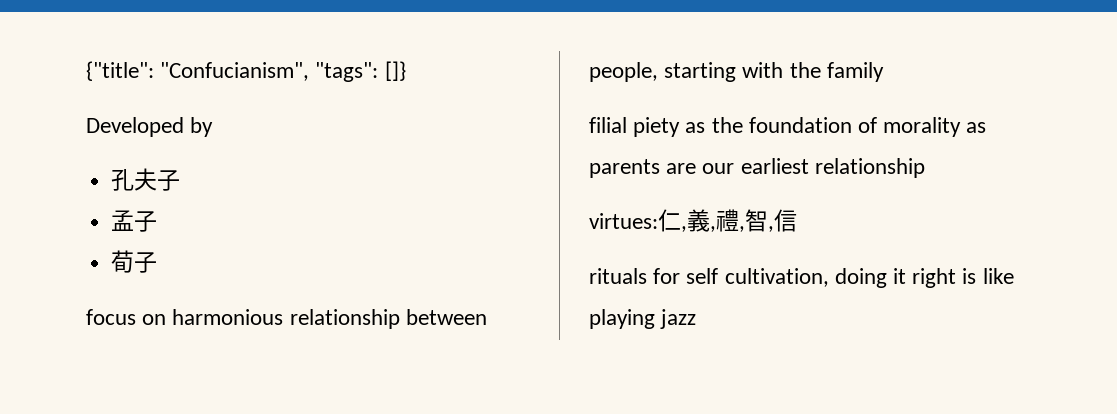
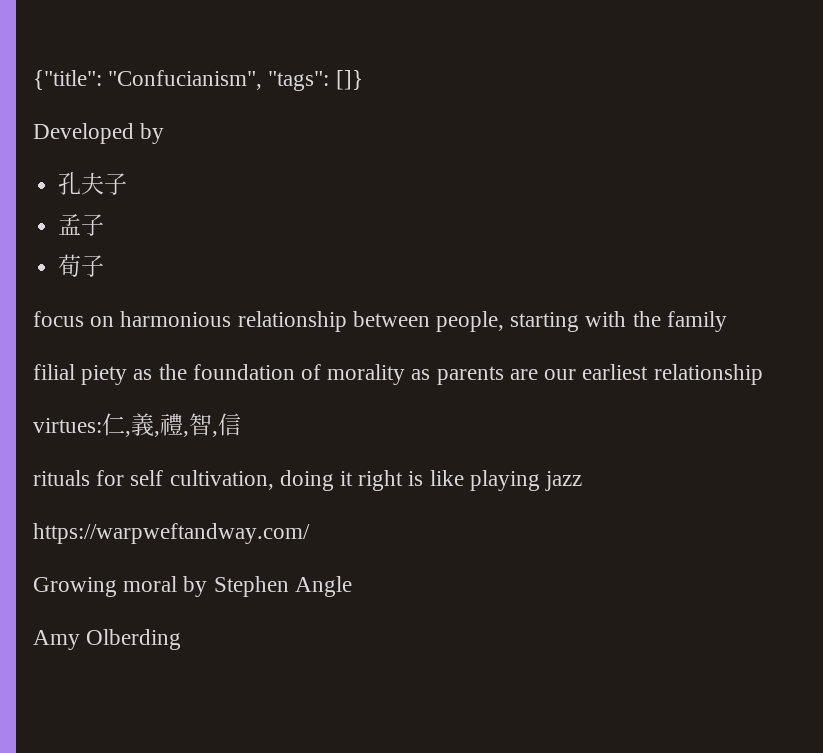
+ https://warpweftandway.com/
+ Growing moral by Stephen Angle
+ Amy Olberding

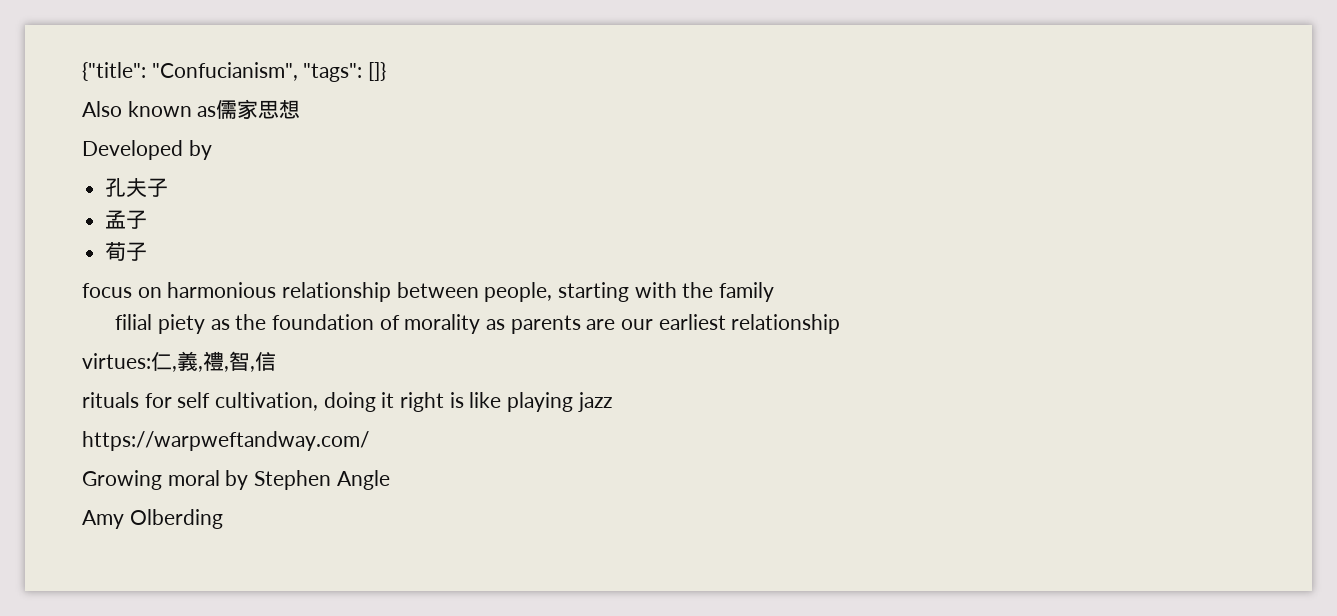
+ Also known as儒家思想

